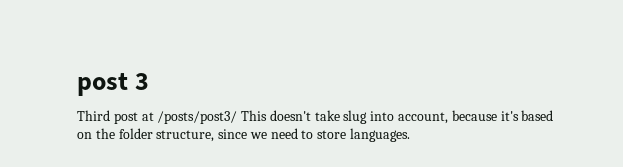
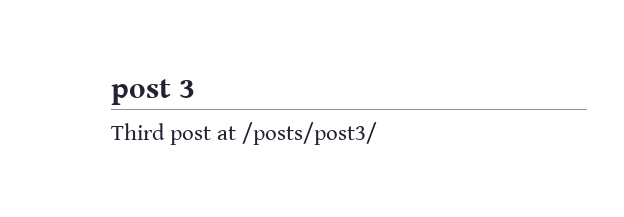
- Third post at /posts/post3/ This doesn't take slug into account, because it's based on the folder structure, since we need to store languages.
+ Third post at /posts/post3/

